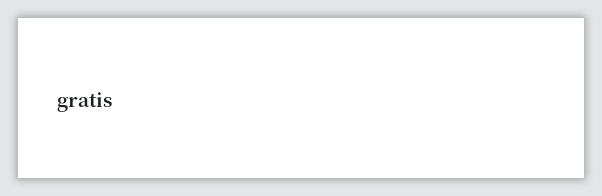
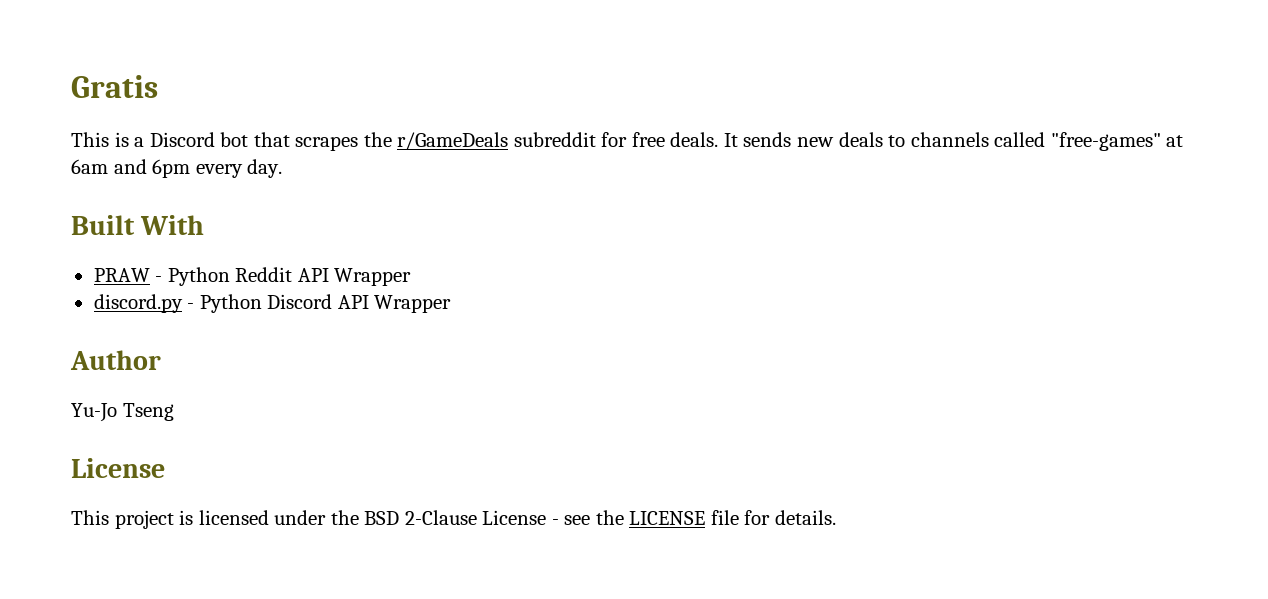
- gratis
+ Gratis
+ This is a Discord bot that scrapes the r/GameDeals subreddit for free deals. It sends new deals to channels called "free-games" at 6am and 6pm every day.
+ Built With
+ PRAW - Python Reddit API Wrapper
+ discord.py - Python Discord API Wrapper
+ Author
+ Yu-Jo Tseng
+ License
+ This project is licensed under the BSD 2-Clause License - see the LICENSE file for details.

